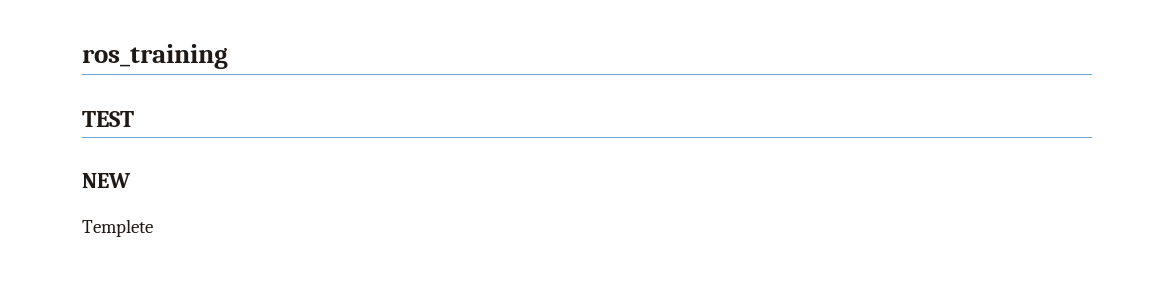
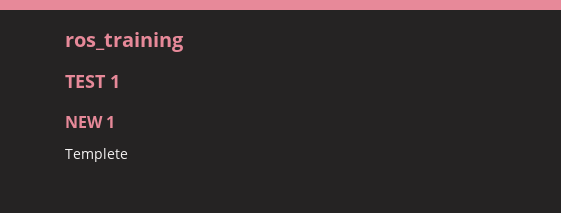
- TEST
+ TEST 1
- NEW
+ NEW 1

